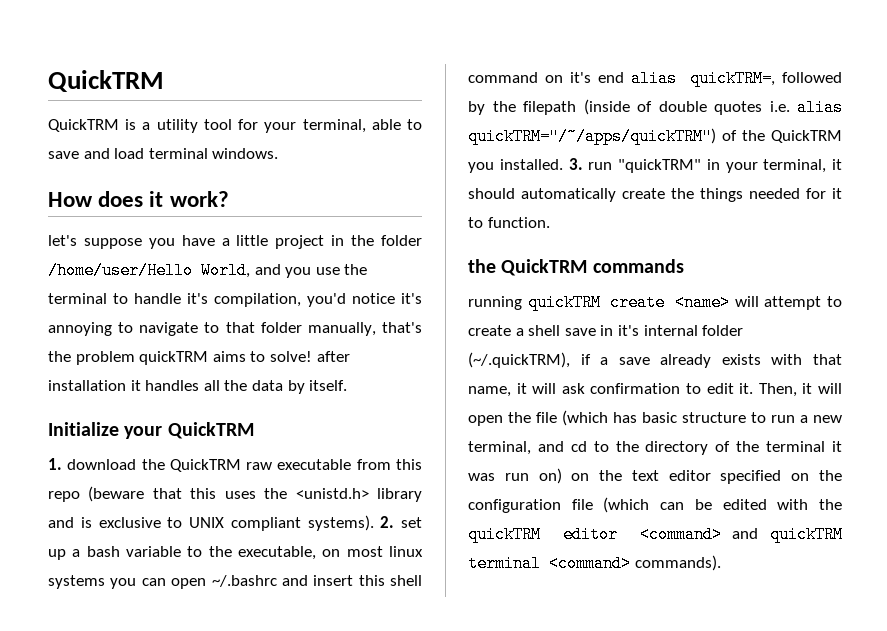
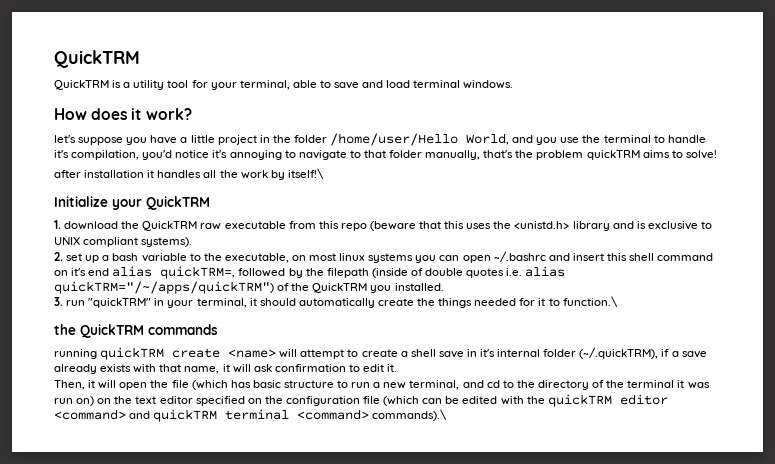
- let's suppose you have a little project in the folder /home/user/Hello World, and you use the terminal to handle it's compilation, you'd notice it's annoying to navigate to that folder manually, that's the problem quickTRM aims to solve! after installation it handles all the data by itself.
+ let's suppose you have a little project in the folder /home/user/Hello World, and you use the terminal to handle it's compilation, you'd notice it's annoying to navigate to that folder manually, that's the problem quickTRM aims to solve!
+ after installation it handles all the work by itself!\
- 1. download the QuickTRM raw executable from this repo (beware that this uses the <unistd.h> library and is exclusive to UNIX compliant systems). 2. set up a bash variable to the executable, on most linux systems you can open ~/.bashrc and insert this shell command on it's end alias quickTRM=, followed by the filepath (inside of double quotes i.e. alias quickTRM="/~/apps/quickTRM") of the QuickTRM you installed. 3. run "quickTRM" in your terminal, it should automatically create the things needed for it to function.
+ 1. download the QuickTRM raw executable from this repo (beware that this uses the <unistd.h> library and is exclusive to UNIX compliant systems).
+ 2. set up a bash variable to the executable, on most linux systems you can open ~/.bashrc and insert this shell command on it's end alias quickTRM=, followed by the filepath (inside of double quotes i.e. alias quickTRM="/~/apps/quickTRM") of the QuickTRM you installed.
+ 3. run "quickTRM" in your terminal, it should automatically create the things needed for it to function.\
- running quickTRM create <name> will attempt to create a shell save in it's internal folder (~/.quickTRM), if a save already exists with that name, it will ask confirmation to edit it. Then, it will open the file (which has basic structure to run a new terminal, and cd to the directory of the terminal it was run on) on the text editor specified on the configuration file (which can be edited with the quickTRM editor <command> and quickTRM terminal <command> commands).
+ running quickTRM create <name> will attempt to create a shell save in it's internal folder (~/.quickTRM), if a save already exists with that name, it will ask confirmation to edit it.
+ Then, it will open the file (which has basic structure to run a new terminal, and cd to the directory of the terminal it was run on) on the text editor specified on the configuration file (which can be edited with the quickTRM editor <command> and quickTRM terminal <command> commands).\

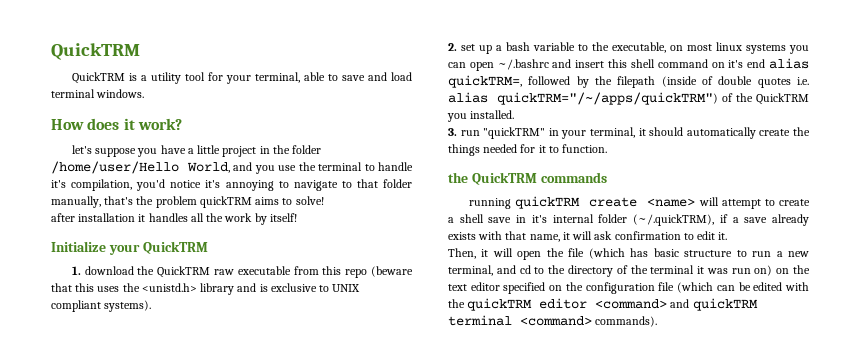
- after installation it handles all the work by itself!\
+ after installation it handles all the work by itself!
- 3. run "quickTRM" in your terminal, it should automatically create the things needed for it to function.\
+ 3. run "quickTRM" in your terminal, it should automatically create the things needed for it to function.
- Then, it will open the file (which has basic structure to run a new terminal, and cd to the directory of the terminal it was run on) on the text editor specified on the configuration file (which can be edited with the quickTRM editor <command> and quickTRM terminal <command> commands).\
+ Then, it will open the file (which has basic structure to run a new terminal, and cd to the directory of the terminal it was run on) on the text editor specified on the configuration file (which can be edited with the quickTRM editor <command> and quickTRM terminal <command> commands).

